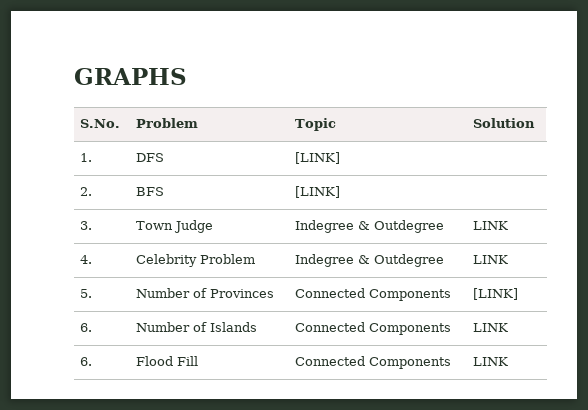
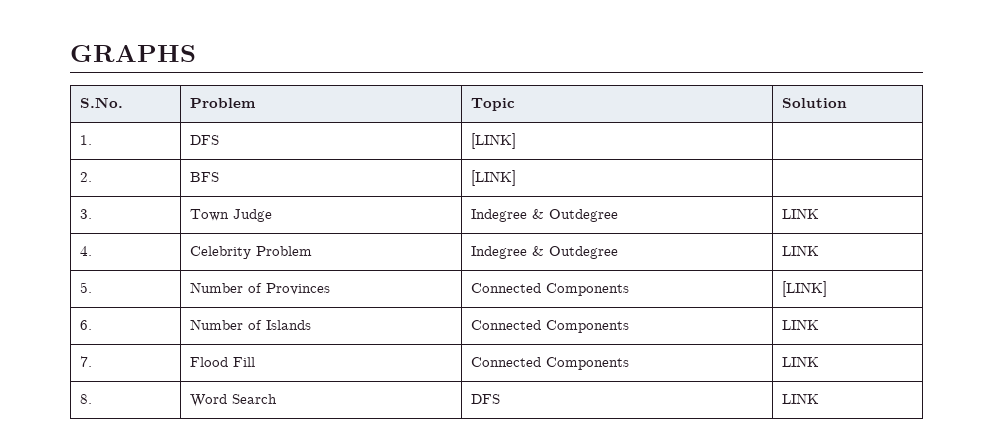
- 6. | Flood Fill | Connected Components | LINK
+ 7. | Flood Fill | Connected Components | LINK
+ 8. | Word Search | DFS | LINK

